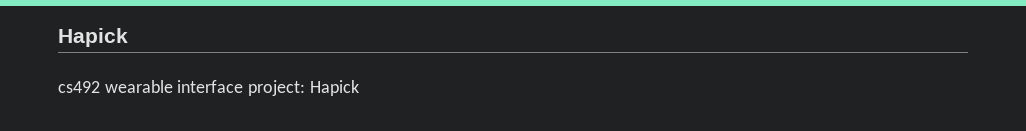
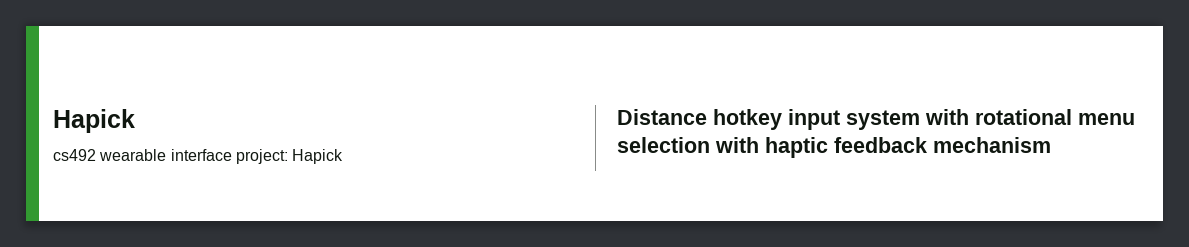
+ Distance hotkey input system with rotational menu selection with haptic feedback mechanism

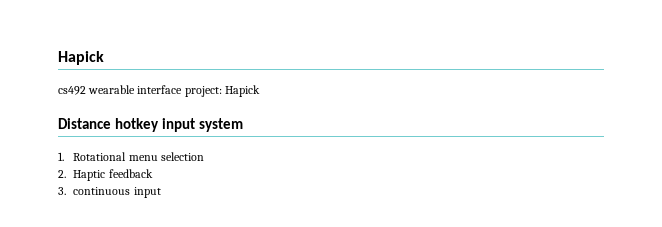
- Distance hotkey input system with rotational menu selection with haptic feedback mechanism
+ Distance hotkey input system
+ 1. Rotational menu selection
+ 2. Haptic feedback
+ 3. continuous input

